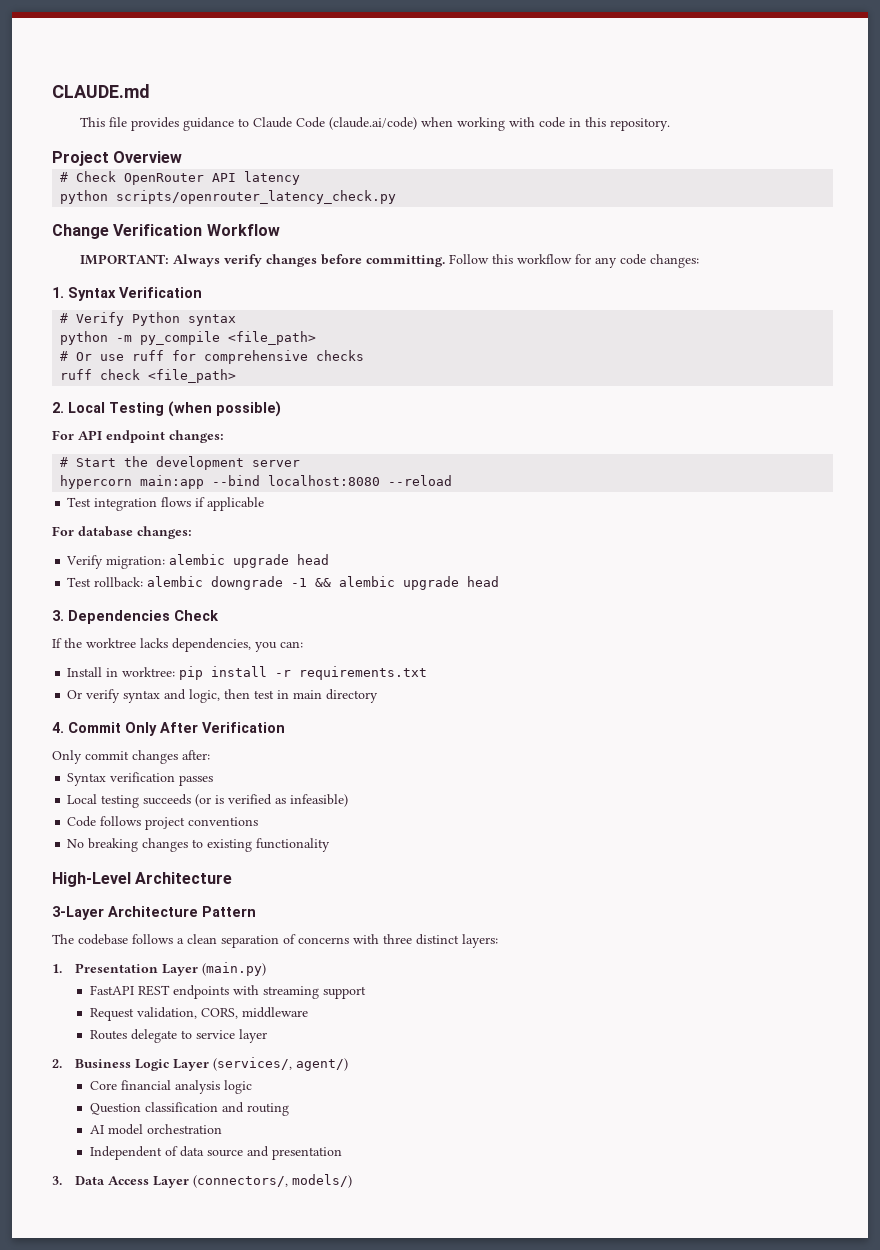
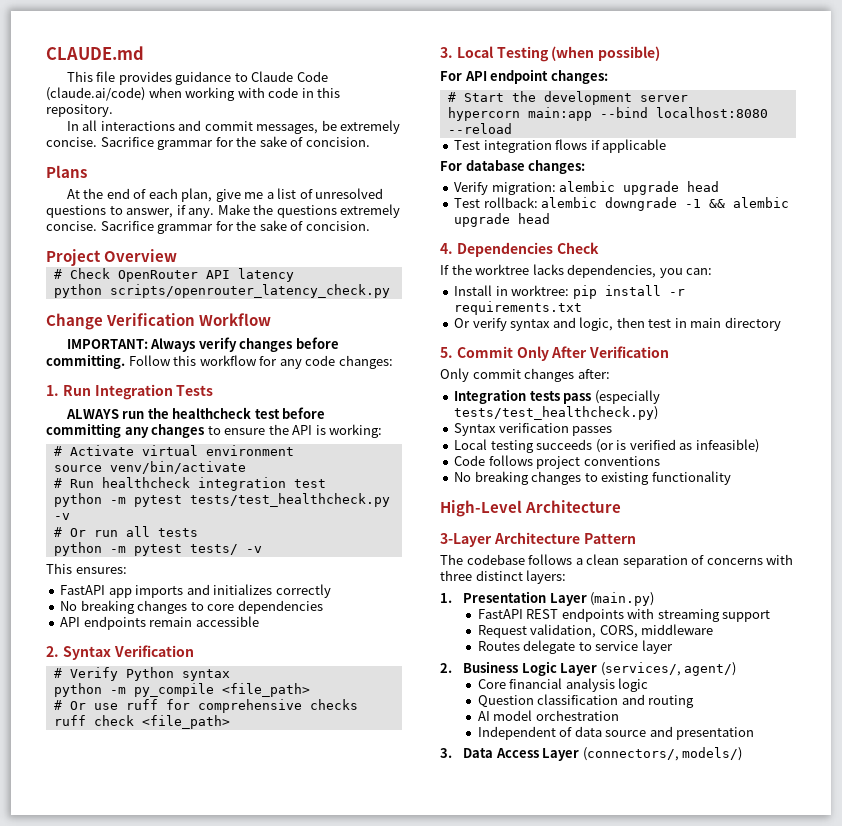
+ In all interactions and commit messages, be extremely concise. Sacrifice grammar for the sake of concision.
+ Plans
+ At the end of each plan, give me a list of unresolved questions to answer, if any. Make the questions extremely concise. Sacrifice grammar for the sake of concision.
- 1. Syntax Verification
+ 1. Run Integration Tests
+ ALWAYS run the healthcheck test before committing any changes to ensure the API is working:
+ # Activate virtual environment
+ source venv/bin/activate
+ # Run healthcheck integration test
+ python -m pytest tests/test_healthcheck.py -v
+ # Or run all tests
+ python -m pytest tests/ -v
+ This ensures:
+ FastAPI app imports and initializes correctly
+ No breaking changes to core dependencies
+ API endpoints remain accessible
+ 2. Syntax Verification
- 2. Local Testing (when possible)
+ 3. Local Testing (when possible)
- 3. Dependencies Check
+ 4. Dependencies Check
- 4. Commit Only After Verification
+ 5. Commit Only After Verification
+ Integration tests pass (especially tests/test_healthcheck.py)

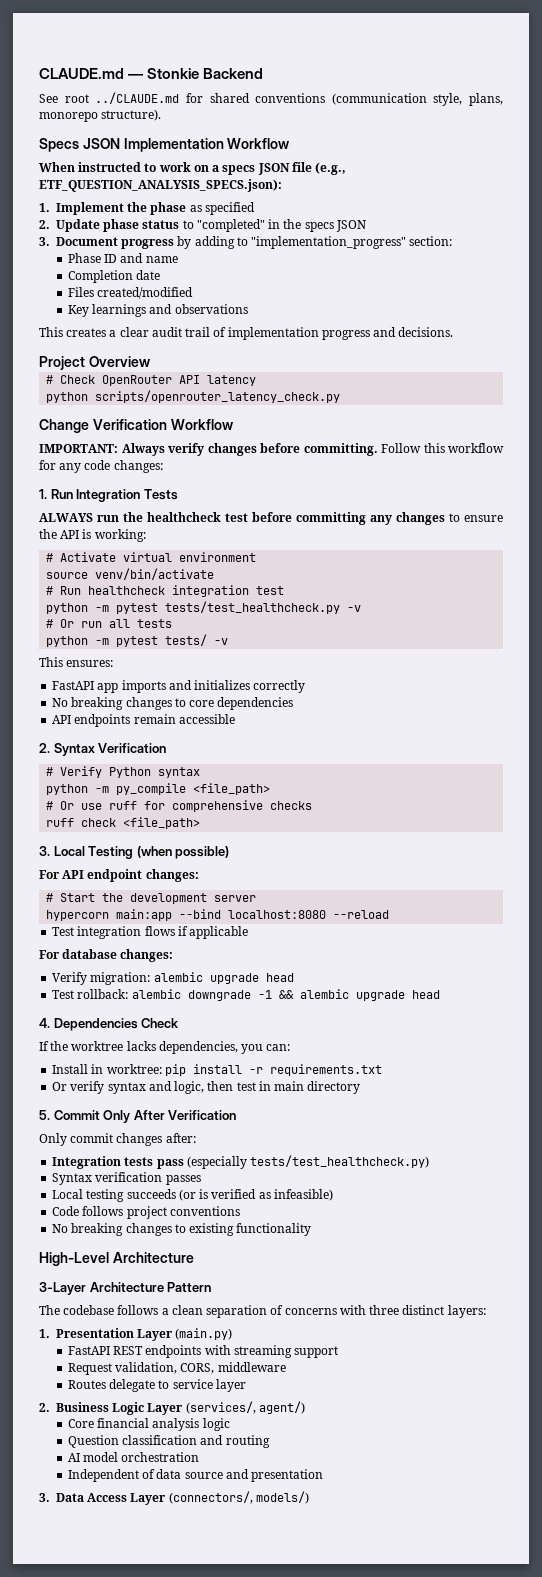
- CLAUDE.md
- This file provides guidance to Claude Code (claude.ai/code) when working with code in this repository.
- In all interactions and commit messages, be extremely concise. Sacrifice grammar for the sake of concision.
- Plans
- At the end of each plan, give me a list of unresolved questions to answer, if any. Make the questions extremely concise. Sacrifice grammar for the sake of concision.
+ CLAUDE.md — Stonkie Backend
+ See root ../CLAUDE.md for shared conventions (communication style, plans, monorepo structure).
+ Specs JSON Implementation Workflow
+ When instructed to work on a specs JSON file (e.g., ETF_QUESTION_ANALYSIS_SPECS.json):
+ 1. Implement the phase as specified
+ 2. Update phase status to "completed" in the specs JSON
+ 3. Document progress by adding to "implementation_progress" section:
+ Phase ID and name
+ Completion date
+ Files created/modified
+ Key learnings and observations
+ This creates a clear audit trail of implementation progress and decisions.

